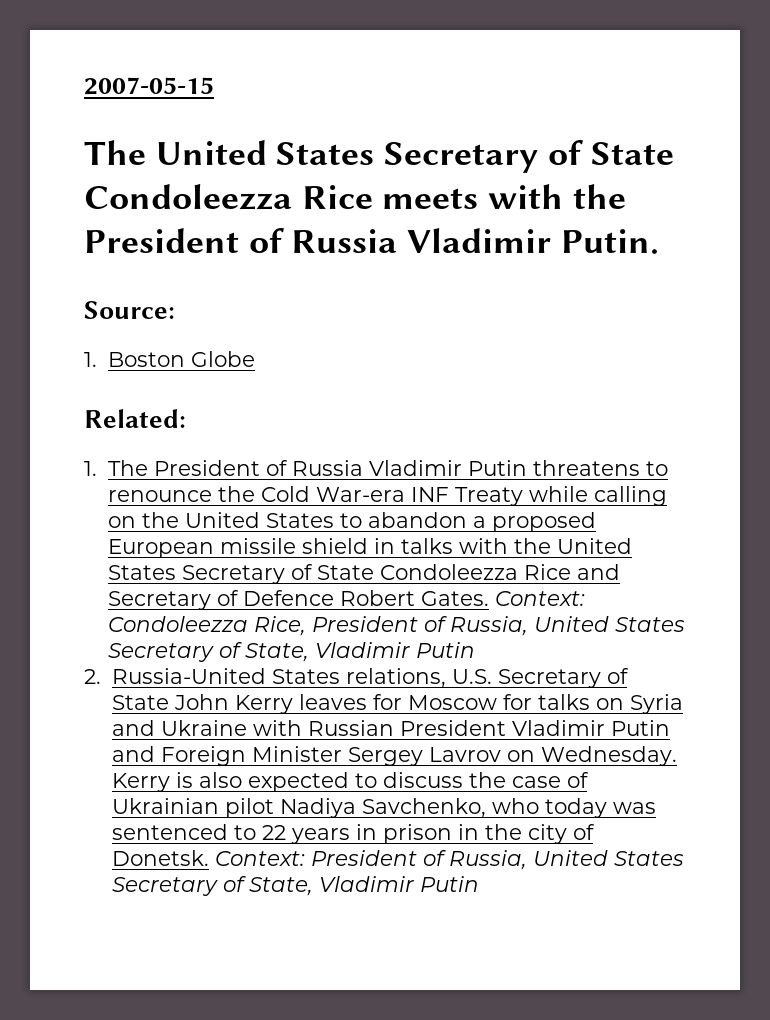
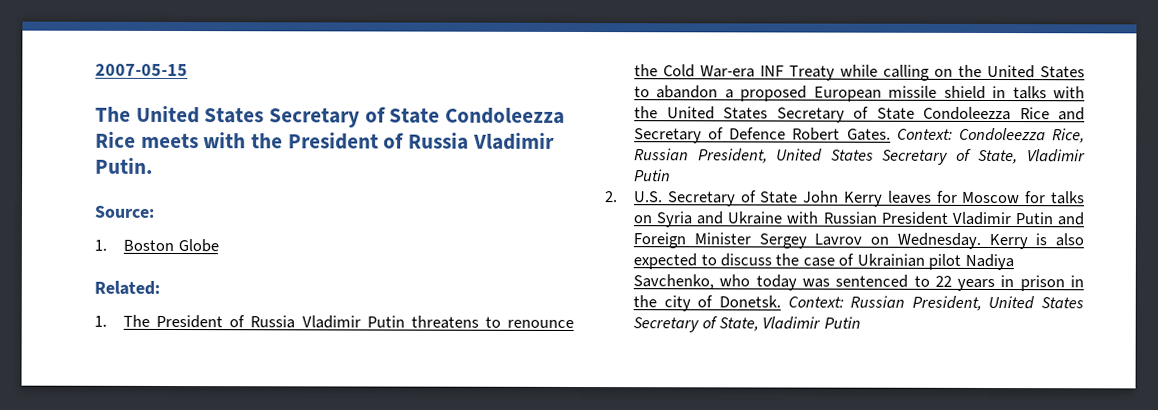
- Context: Condoleezza Rice, President of Russia, United States Secretary of State, Vladimir Putin
+ Context: Condoleezza Rice, Russian President, United States Secretary of State, Vladimir Putin
- 2. Russia-United States relations, U.S. Secretary of State John Kerry leaves for Moscow for talks on Syria and Ukraine with Russian President Vladimir Putin and Foreign Minister Sergey Lavrov on Wednesday.
+ 2. U.S. Secretary of State John Kerry leaves for Moscow for talks on Syria and Ukraine with Russian President Vladimir Putin and Foreign Minister Sergey Lavrov on Wednesday.
- Context: President of Russia, United States Secretary of State, Vladimir Putin
+ Context: Russian President, United States Secretary of State, Vladimir Putin

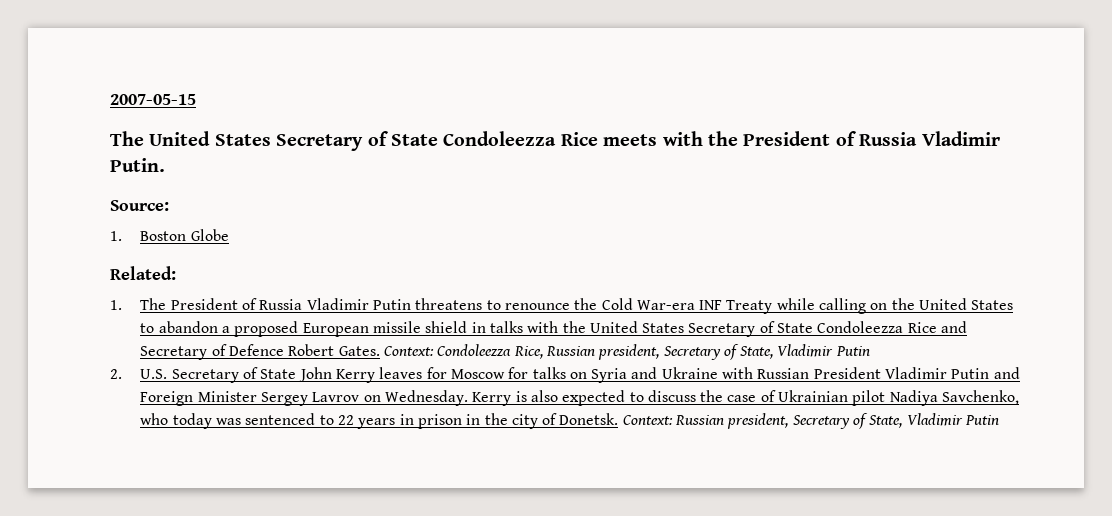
- Context: Condoleezza Rice, Russian President, United States Secretary of State, Vladimir Putin
+ Context: Condoleezza Rice, Russian president, Secretary of State, Vladimir Putin
- Context: Russian President, United States Secretary of State, Vladimir Putin
+ Context: Russian president, Secretary of State, Vladimir Putin

